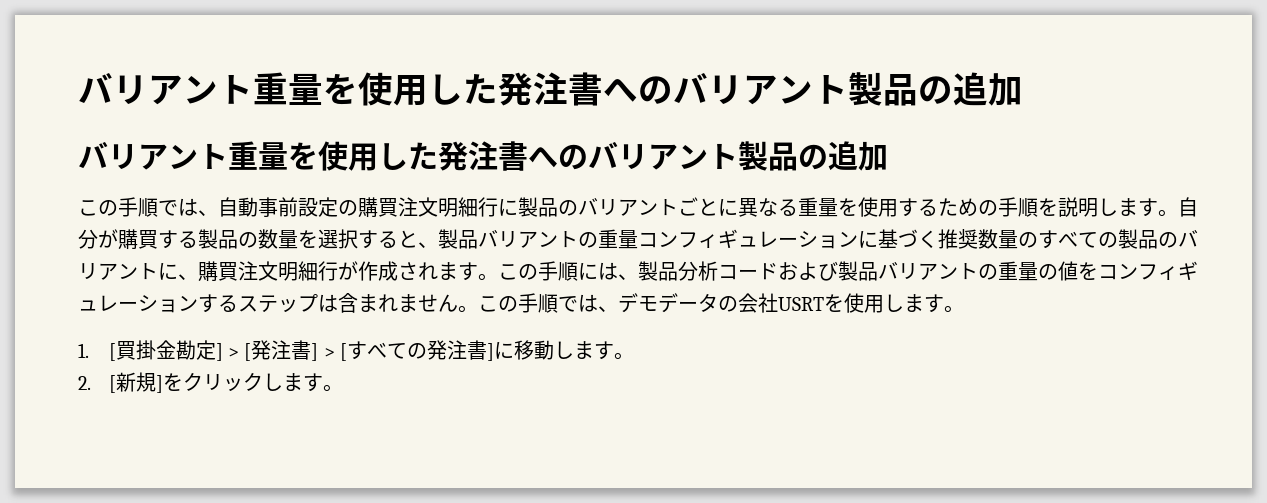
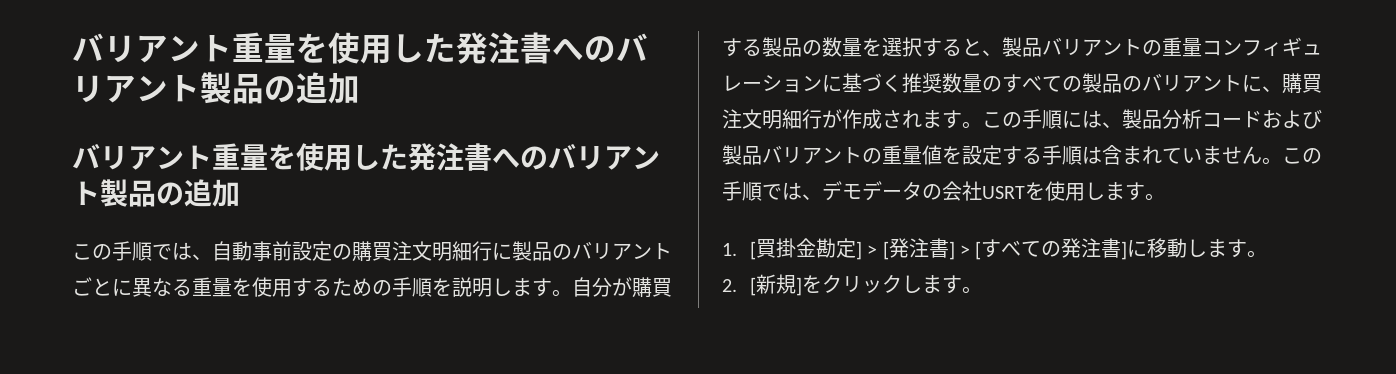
- この手順には、製品分析コードおよび製品バリアントの重量の値をコンフィギュレーションするステップは含まれません。
+ この手順には、製品分析コードおよび製品バリアントの重量値を設定する手順は含まれていません。

